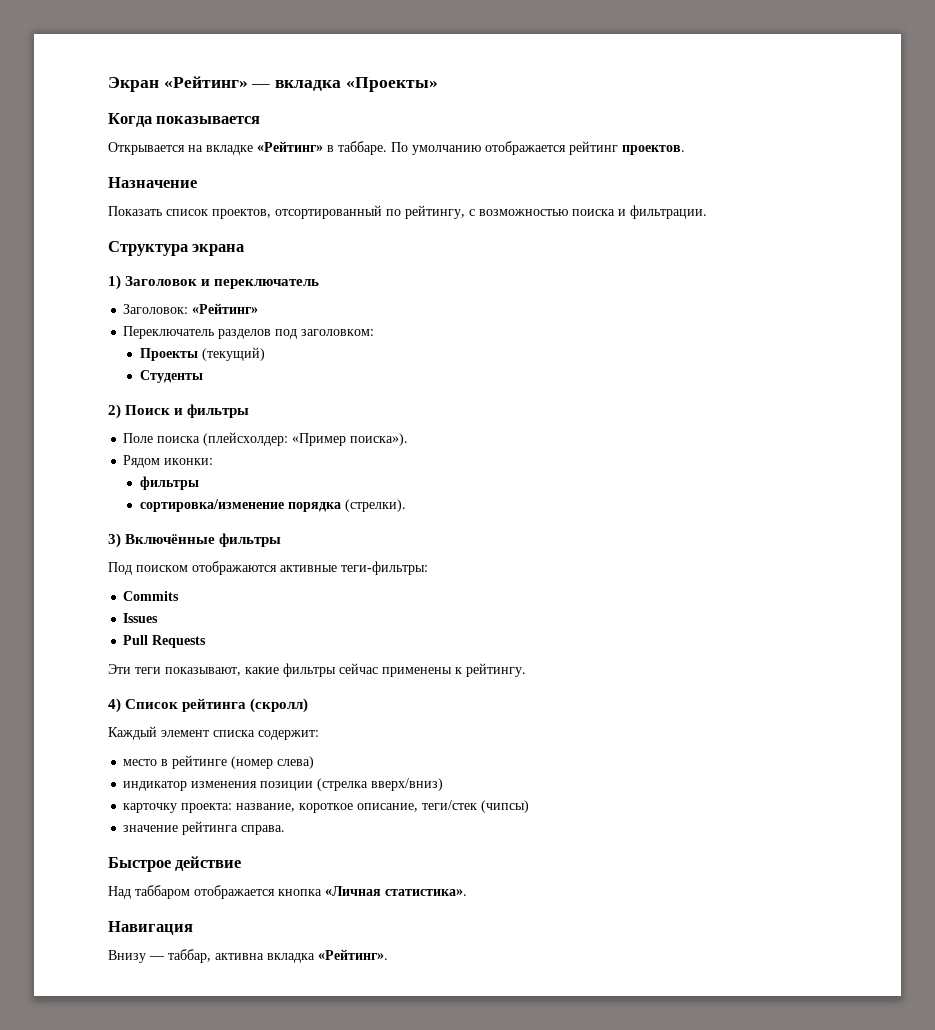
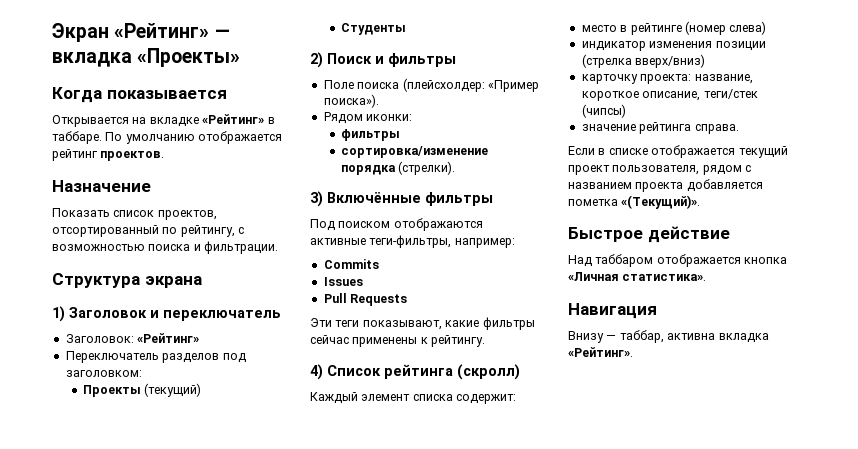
- Под поиском отображаются активные теги-фильтры:
+ Под поиском отображаются активные теги-фильтры, например:
+ Если в списке отображается текущий проект пользователя, рядом с названием проекта добавляется пометка «(Текущий)».

